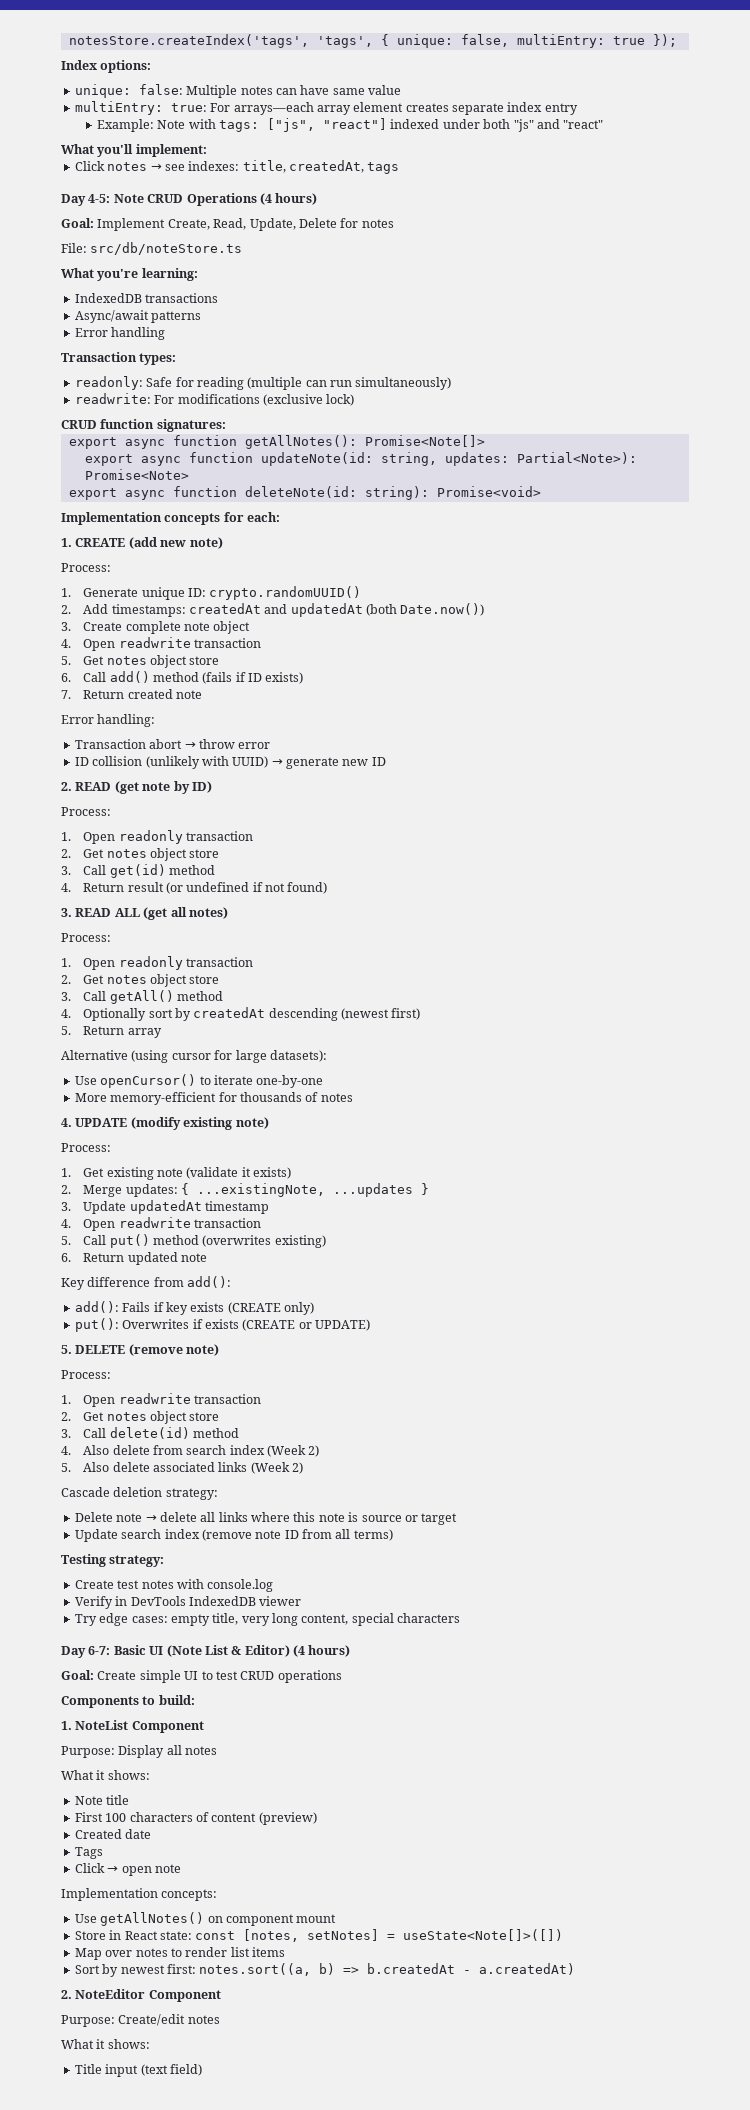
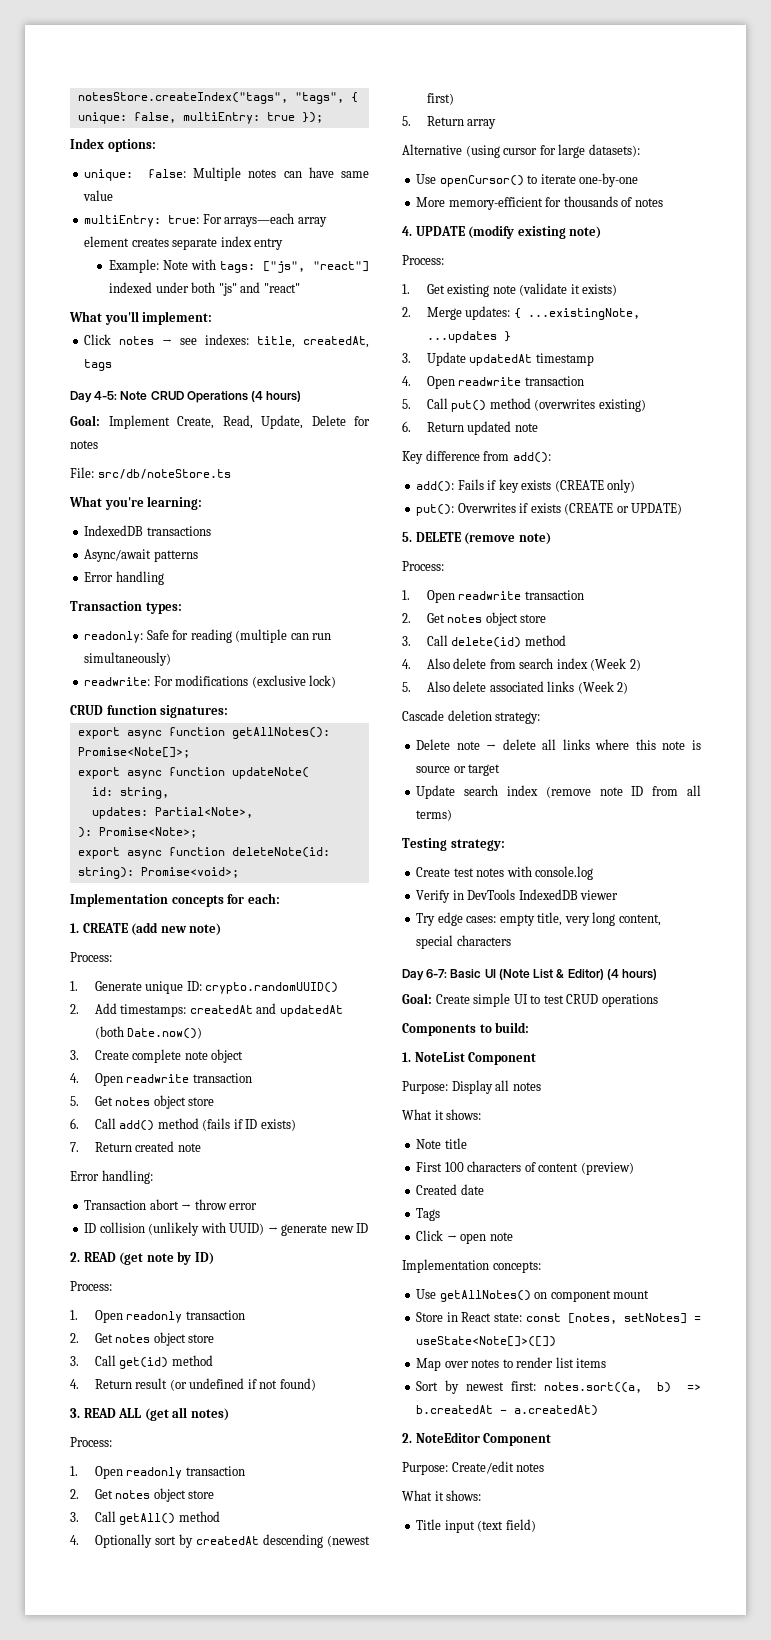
- notesStore.createIndex('tags', 'tags', { unique: false, multiEntry: true });
+ notesStore.createIndex("tags", "tags", { unique: false, multiEntry: true });
- export async function getAllNotes(): Promise<Note[]>
- export async function updateNote(id: string, updates: Partial<Note>): Promise<Note>
+ export async function getAllNotes(): Promise<Note[]>;
+ export async function updateNote(
+ id: string,
+ updates: Partial<Note>,
+ ): Promise<Note>;
- export async function deleteNote(id: string): Promise<void>
+ export async function deleteNote(id: string): Promise<void>;

